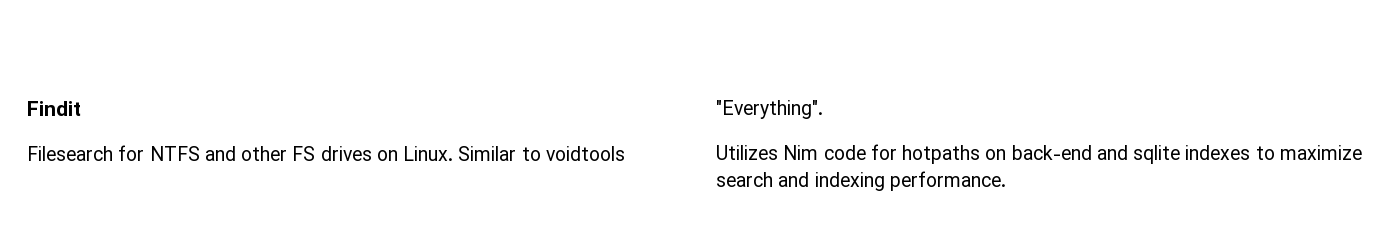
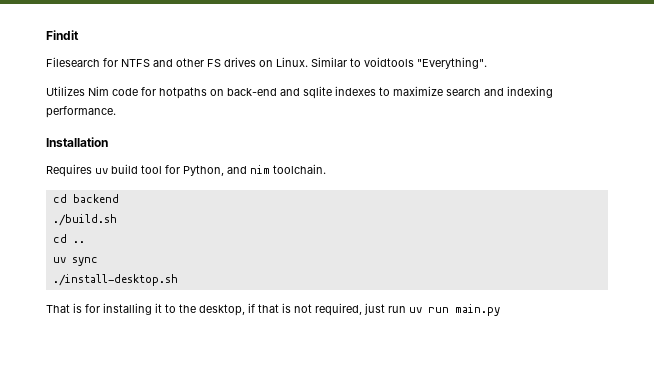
+ Installation
+ Requires uv build tool for Python, and nim toolchain.
+ cd backend
+ ./build.sh
+ cd ..
+ uv sync
+ ./install-desktop.sh
+ That is for installing it to the desktop, if that is not required, just run uv run main.py

